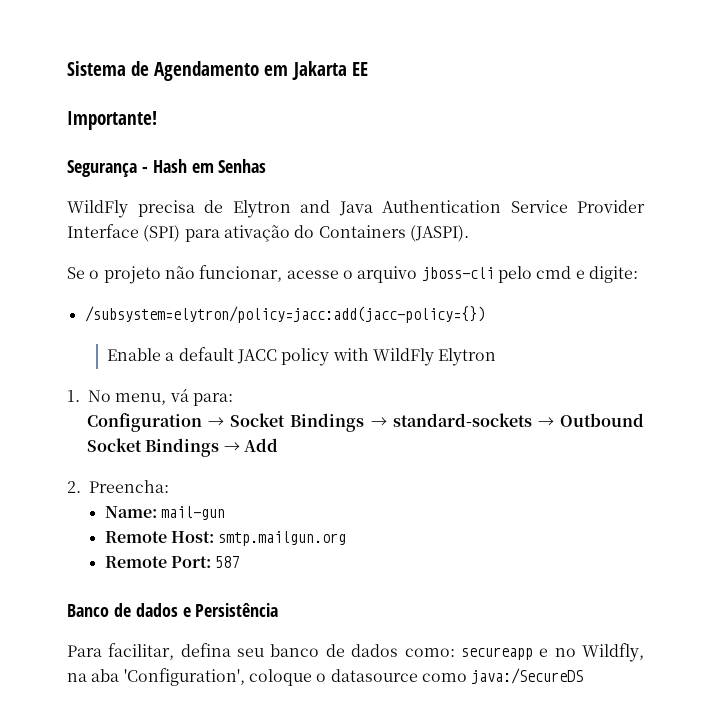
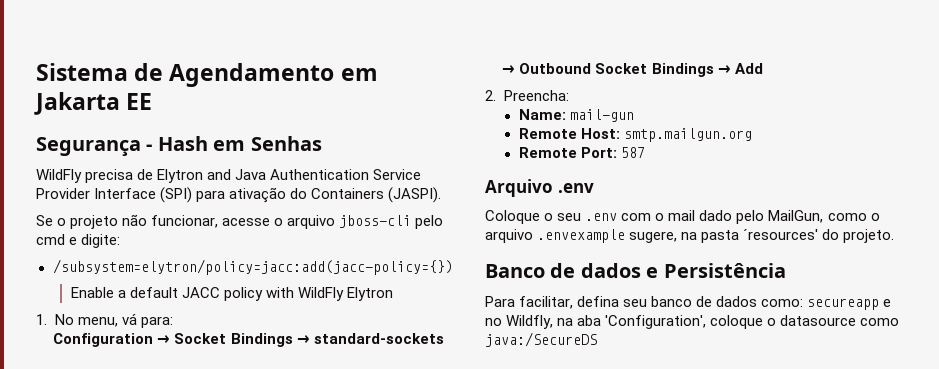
- Importante!
+ Arquivo .env
+ Coloque o seu .env com o mail dado pelo MailGun, como o arquivo .envexample sugere, na pasta ´resources' do projeto.

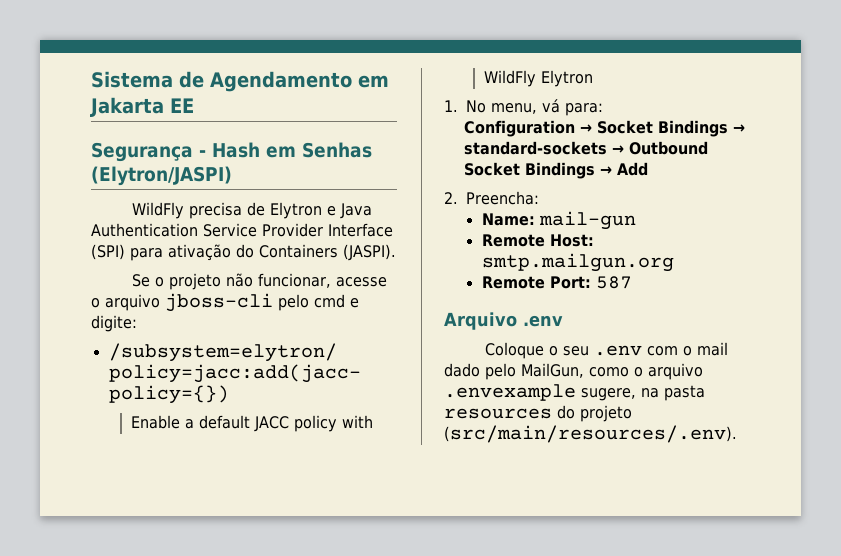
- Segurança - Hash em Senhas
+ Segurança - Hash em Senhas (Elytron/JASPI)
- WildFly precisa de Elytron and Java Authentication Service Provider Interface (SPI) para ativação do Containers (JASPI).
+ WildFly precisa de Elytron e Java Authentication Service Provider Interface (SPI) para ativação do Containers (JASPI).
- Coloque o seu .env com o mail dado pelo MailGun, como o arquivo .envexample sugere, na pasta ´resources' do projeto.
- Banco de dados e Persistência
- Para facilitar, defina seu banco de dados como: secureapp e no Wildfly, na aba 'Configuration', coloque o datasource como java:/SecureDS
+ Coloque o seu .env com o mail dado pelo MailGun, como o arquivo .envexample sugere, na pasta resources do projeto (src/main/resources/.env).

